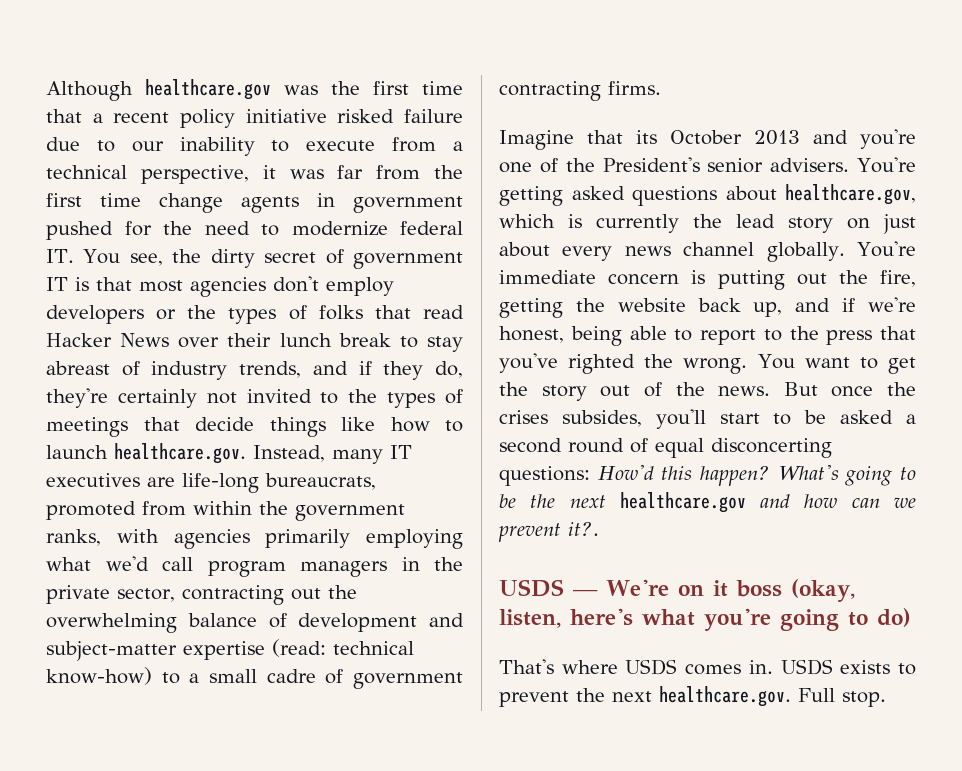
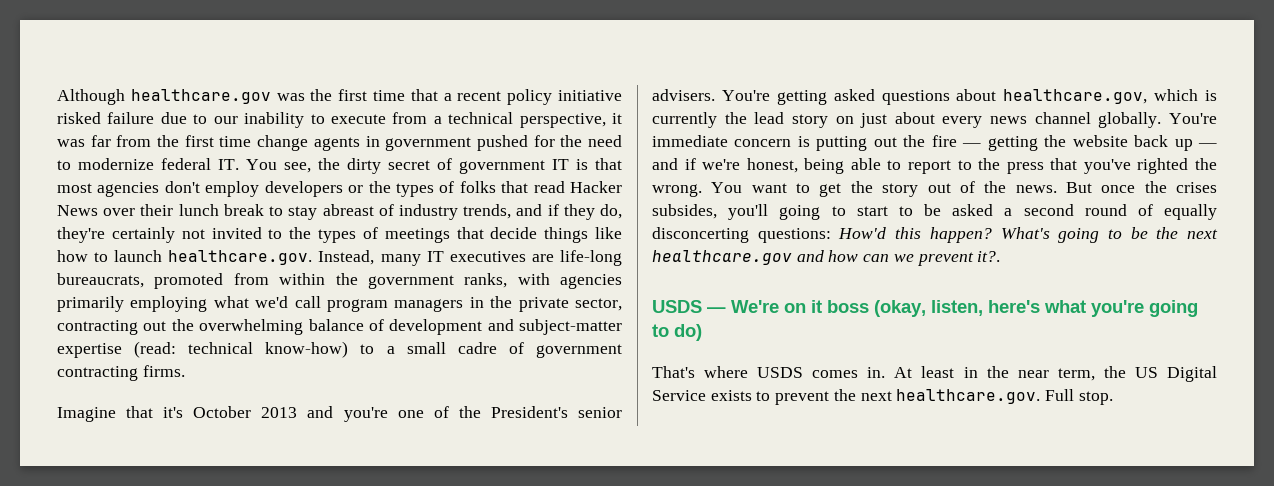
- Imagine that its October 2013 and you're one of the President's senior advisers.
+ Imagine that it's October 2013 and you're one of the President's senior advisers.
- You're immediate concern is putting out the fire, getting the website back up, and if we're honest, being able to report to the press that you've righted the wrong.
+ You're immediate concern is putting out the fire — getting the website back up — and if we're honest, being able to report to the press that you've righted the wrong.
- But once the crises subsides, you'll start to be asked a second round of equal disconcerting questions: How'd this happen?
+ But once the crises subsides, you'll going to start to be asked a second round of equally disconcerting questions: How'd this happen?
- USDS exists to prevent the next healthcare.gov. Full stop.
+ At least in the near term, the US Digital Service exists to prevent the next healthcare.gov. Full stop.

